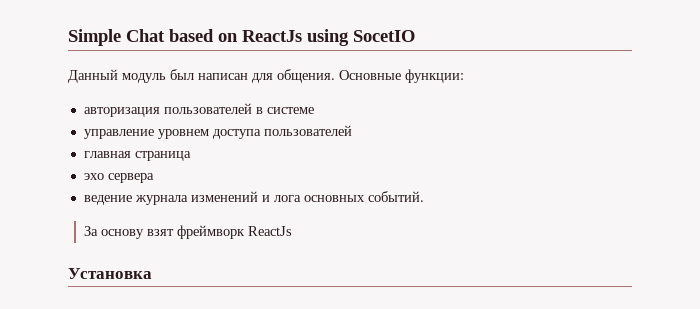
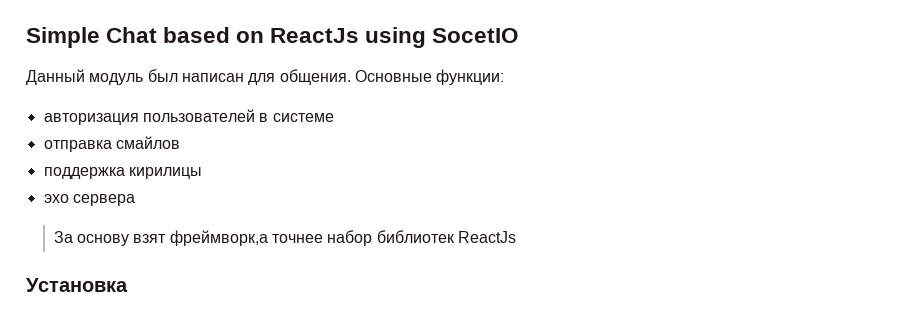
- управление уровнем доступа пользователей
- главная страница
+ отправка смайлов
+ поддержка кирилицы
  эхо сервера
- ведение журнала изменений и лога основных событий.
- За основу взят фреймворк ReactJs
+ За основу взят фреймворк,а точнее набор библиотек ReactJs

